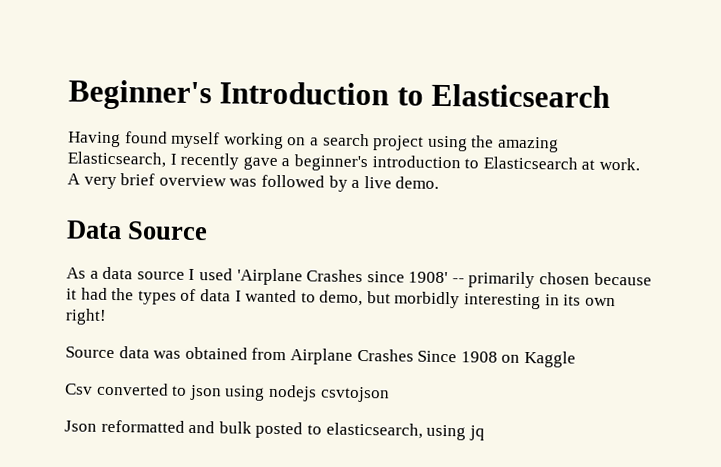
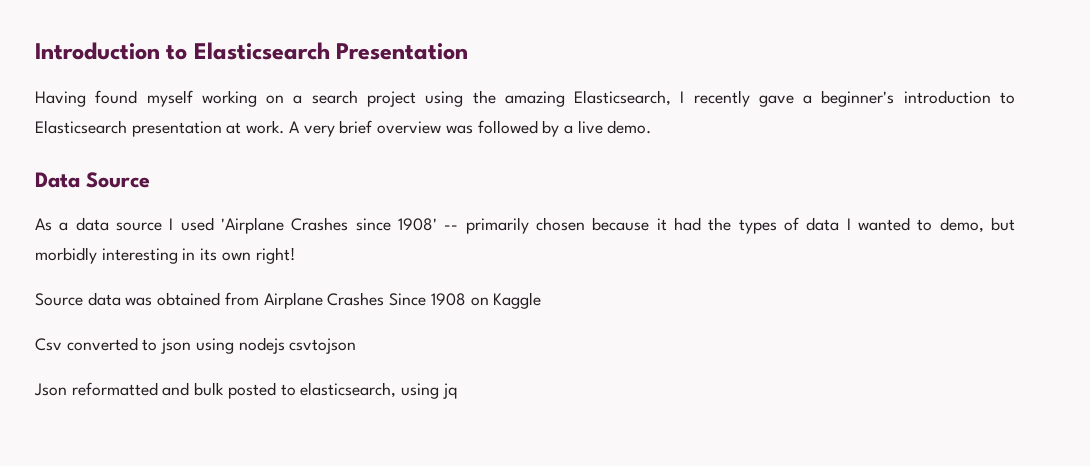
- Beginner's Introduction to Elasticsearch
+ Introduction to Elasticsearch Presentation
- Having found myself working on a search project using the amazing Elasticsearch, I recently gave a beginner's introduction to Elasticsearch at work.
+ Having found myself working on a search project using the amazing Elasticsearch, I recently gave a beginner's introduction to Elasticsearch presentation at work.

